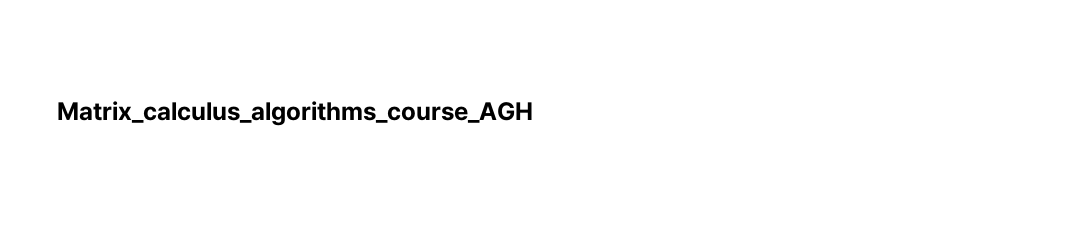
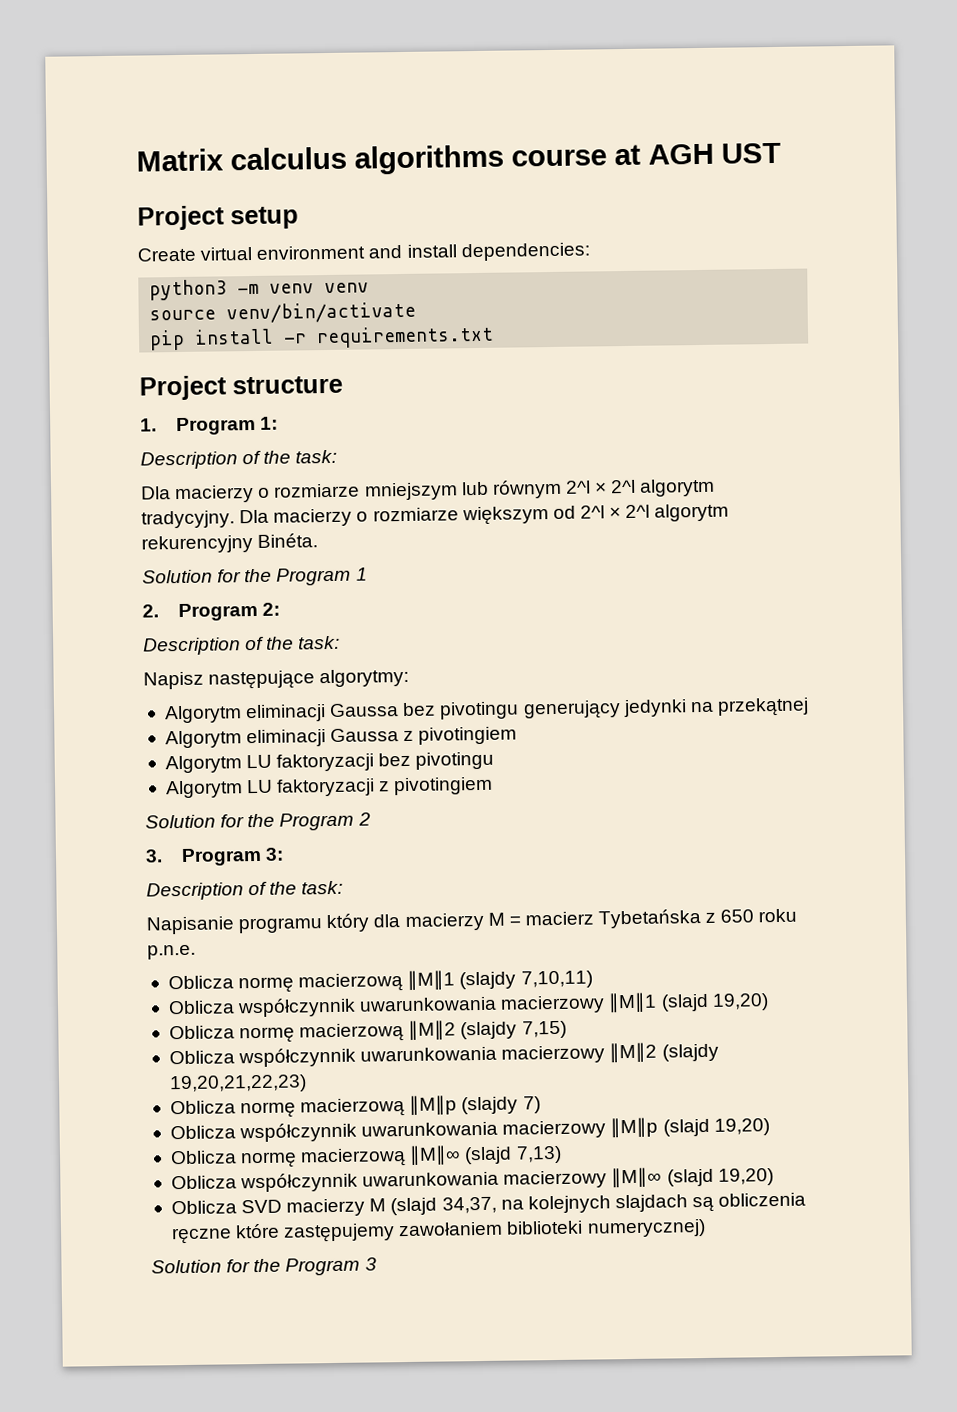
- Matrix_calculus_algorithms_course_AGH
+ Matrix calculus algorithms course at AGH UST
+ Project setup
+ Create virtual environment and install dependencies:
+ python3 -m venv venv
+ source venv/bin/activate
+ pip install -r requirements.txt
+ Project structure
+ 1. Program 1:
+ Description of the task:
+ Dla macierzy o rozmiarze mniejszym lub równym 2^l × 2^l algorytm tradycyjny. Dla macierzy o rozmiarze większym od 2^l × 2^l algorytm rekurencyjny Binéta.
+ Solution for the Program 1
+ 2. Program 2:
+ Description of the task:
+ Napisz następujące algorytmy:
+ Algorytm eliminacji Gaussa bez pivotingu generujący jedynki na przekątnej
+ Algorytm eliminacji Gaussa z pivotingiem
+ Algorytm LU faktoryzacji bez pivotingu
+ Algorytm LU faktoryzacji z pivotingiem
+ Solution for the Program 2
+ 3. Program 3:
+ Description of the task:
+ Napisanie programu który dla macierzy M = macierz Tybetańska z 650 roku p.n.e.
+ Oblicza normę macierzową ∥M∥1 (slajdy 7,10,11)
+ Oblicza współczynnik uwarunkowania macierzowy ∥M∥1 (slajd 19,20)
+ Oblicza normę macierzową ∥M∥2 (slajdy 7,15)
+ Oblicza współczynnik uwarunkowania macierzowy ∥M∥2 (slajdy 19,20,21,22,23)
+ Oblicza normę macierzową ∥M∥p (slajdy 7)
+ Oblicza współczynnik uwarunkowania macierzowy ∥M∥p (slajd 19,20)
+ Oblicza normę macierzową ∥M∥∞ (slajd 7,13)
+ Oblicza współczynnik uwarunkowania macierzowy ∥M∥∞ (slajd 19,20)
+ Oblicza SVD macierzy M (slajd 34,37, na kolejnych slajdach są obliczenia ręczne które zastępujemy zawołaniem biblioteki numerycznej)
+ Solution for the Program 3

